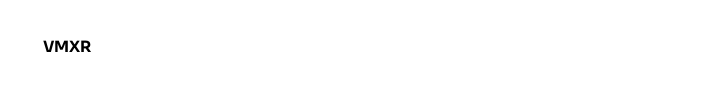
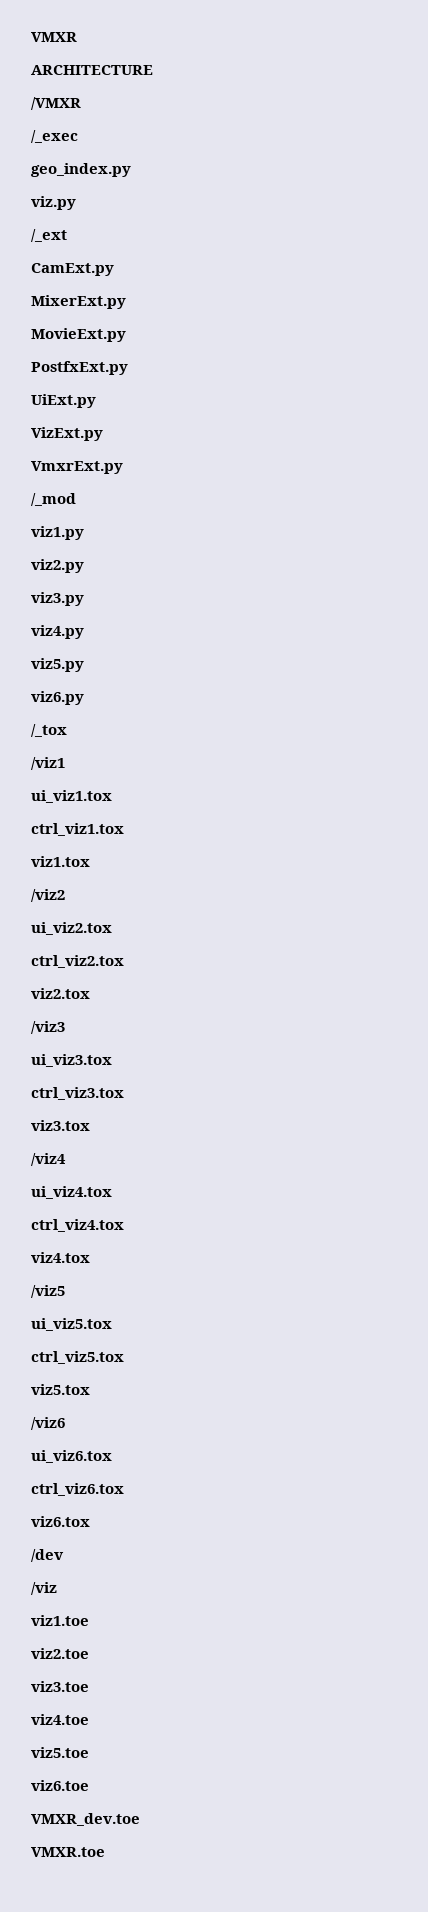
+ ARCHITECTURE
+ /VMXR
+ /_exec
+ geo_index.py
+ viz.py
+ /_ext
+ CamExt.py
+ MixerExt.py
+ MovieExt.py
+ PostfxExt.py
+ UiExt.py
+ VizExt.py
+ VmxrExt.py
+ /_mod
+ viz1.py
+ viz2.py
+ viz3.py
+ viz4.py
+ viz5.py
+ viz6.py
+ /_tox
+ /viz1
+ ui_viz1.tox
+ ctrl_viz1.tox
+ viz1.tox
+ /viz2
+ ui_viz2.tox
+ ctrl_viz2.tox
+ viz2.tox
+ /viz3
+ ui_viz3.tox
+ ctrl_viz3.tox
+ viz3.tox
+ /viz4
+ ui_viz4.tox
+ ctrl_viz4.tox
+ viz4.tox
+ /viz5
+ ui_viz5.tox
+ ctrl_viz5.tox
+ viz5.tox
+ /viz6
+ ui_viz6.tox
+ ctrl_viz6.tox
+ viz6.tox
+ /dev
+ /viz
+ viz1.toe
+ viz2.toe
+ viz3.toe
+ viz4.toe
+ viz5.toe
+ viz6.toe
+ VMXR_dev.toe
+ VMXR.toe

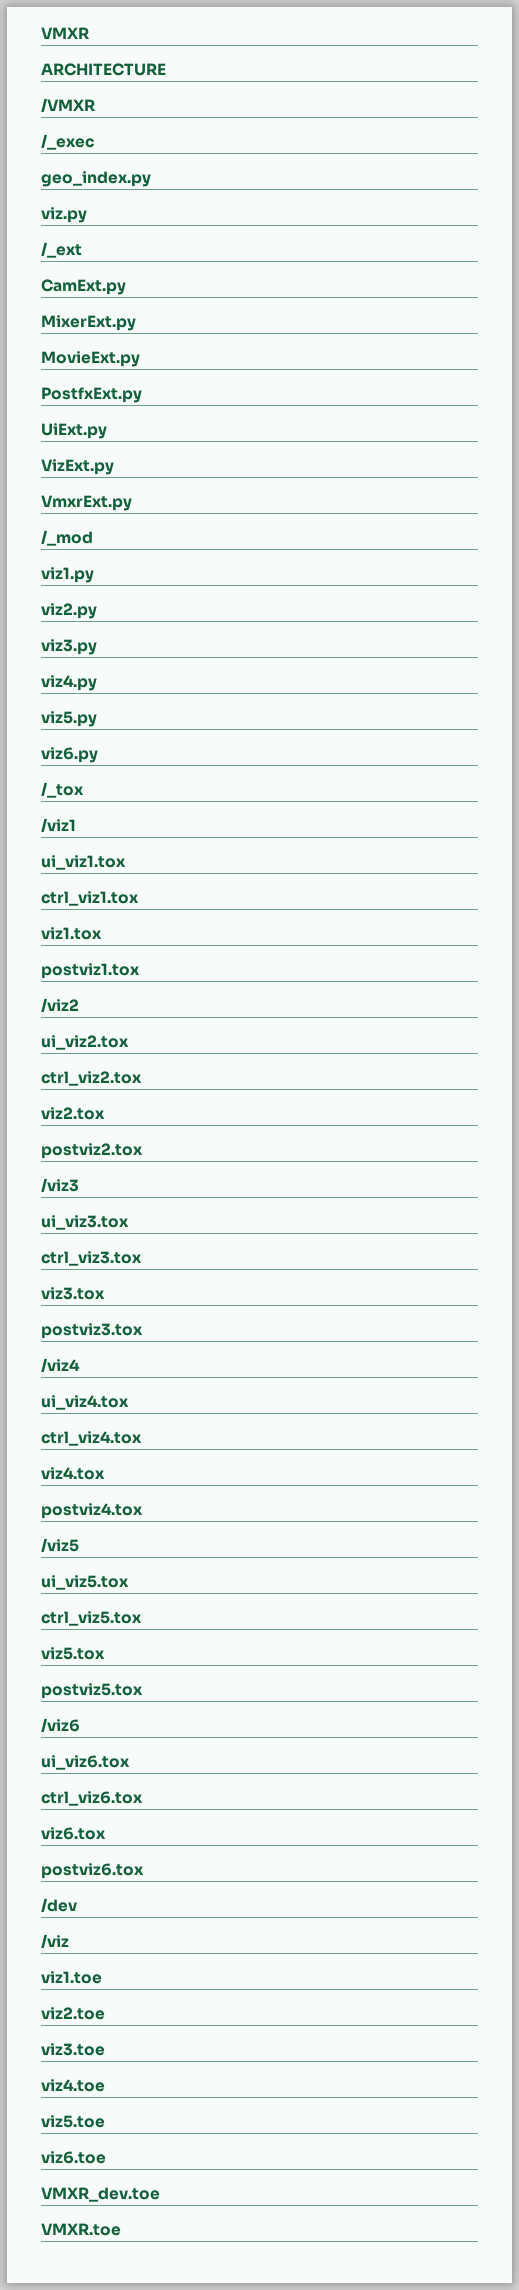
+ postviz1.tox
+ postviz2.tox
+ postviz3.tox
+ postviz4.tox
+ postviz5.tox
+ postviz6.tox

